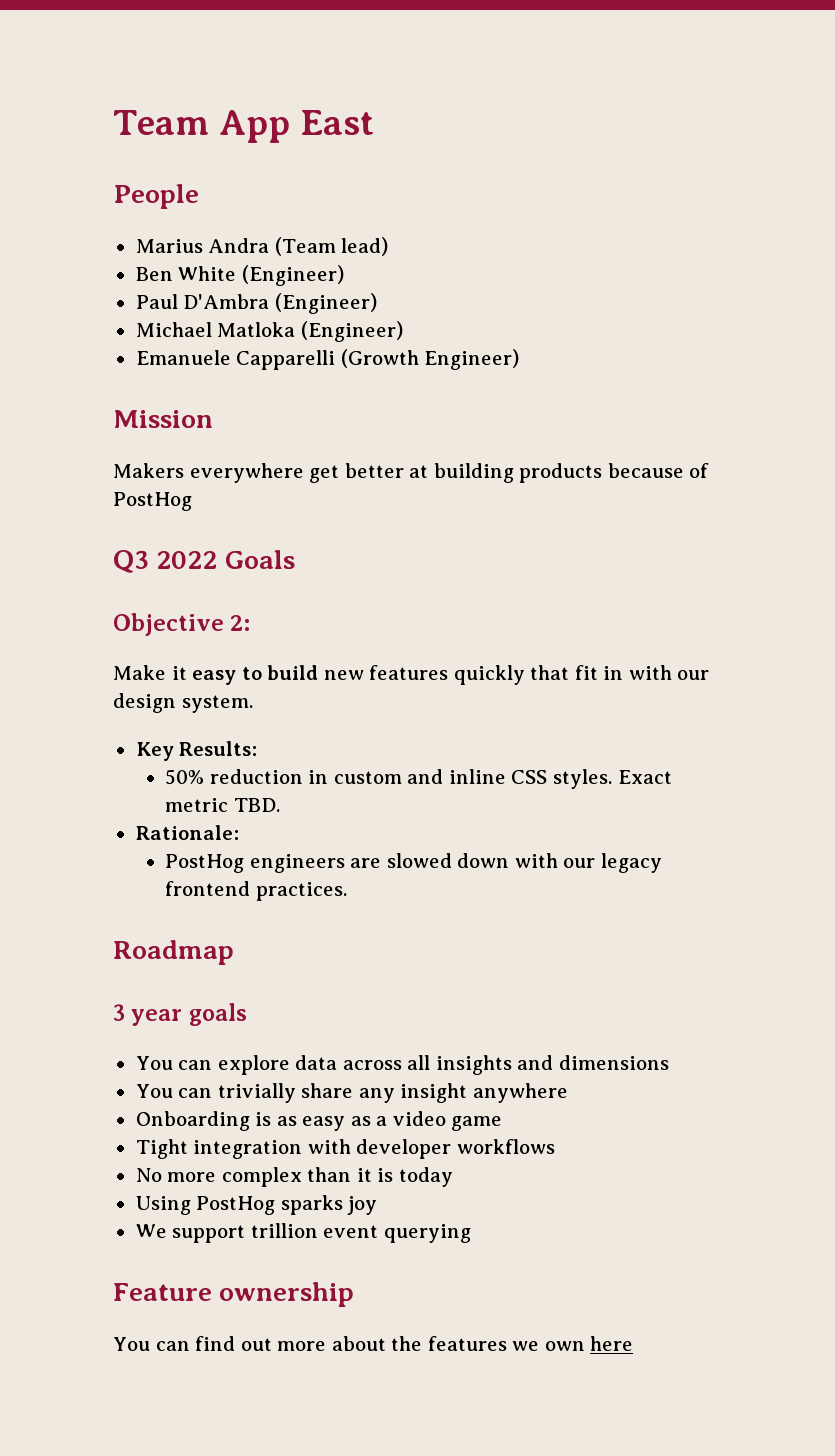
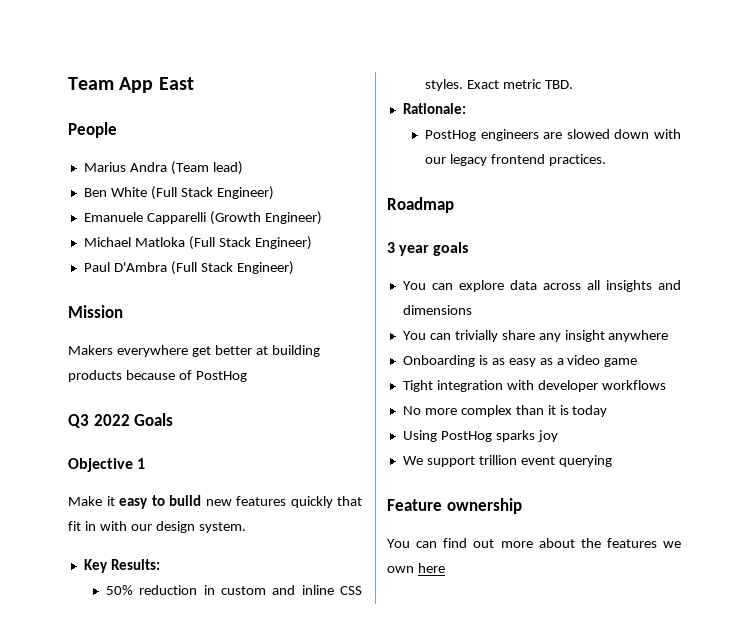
- Ben White (Engineer)
- Paul D'Ambra (Engineer)
- Michael Matloka (Engineer)
+ Ben White (Full Stack Engineer)
  Emanuele Capparelli (Growth Engineer)
+ Michael Matloka (Full Stack Engineer)
+ Paul D'Ambra (Full Stack Engineer)
- Objective 2:
+ Objective 1

